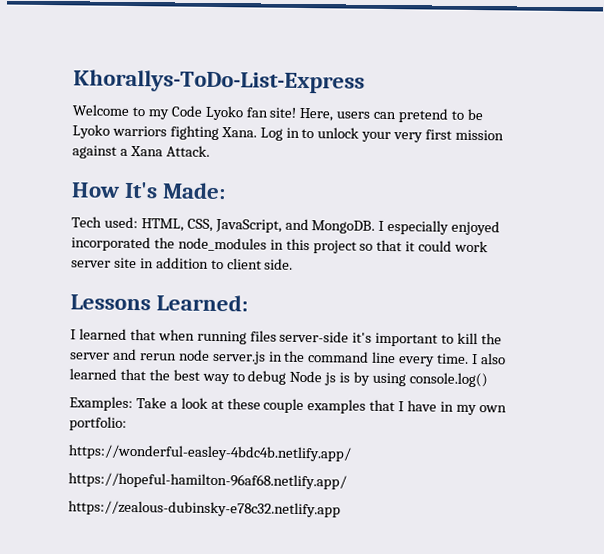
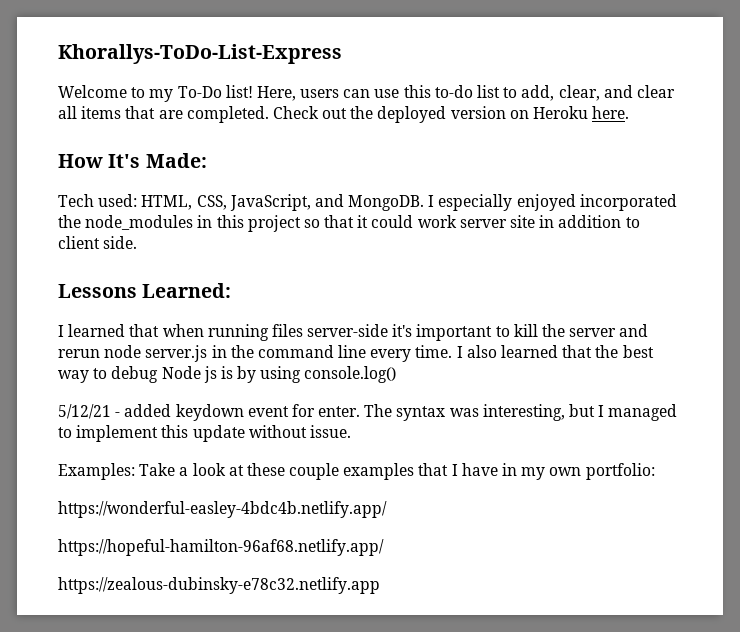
- Welcome to my Code Lyoko fan site! Here, users can pretend to be Lyoko warriors fighting Xana. Log in to unlock your very first mission against a Xana Attack.
+ Welcome to my To-Do list! Here, users can use this to-do list to add, clear, and clear all items that are completed. Check out the deployed version on Heroku here.
+ 5/12/21 - added keydown event for enter. The syntax was interesting, but I managed to implement this update without issue.

